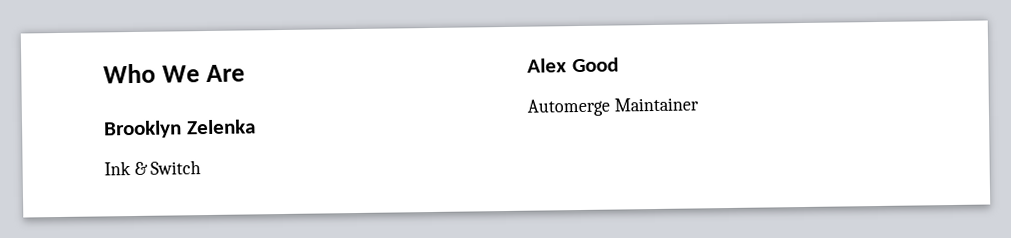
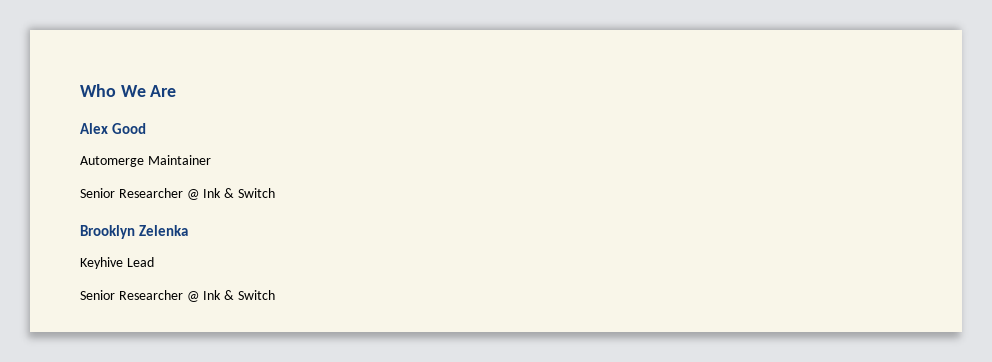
- Brooklyn Zelenka
- Ink & Switch
  Automerge Maintainer
+ Senior Researcher @ Ink & Switch
+ Brooklyn Zelenka
+ Keyhive Lead
+ Senior Researcher @ Ink & Switch

